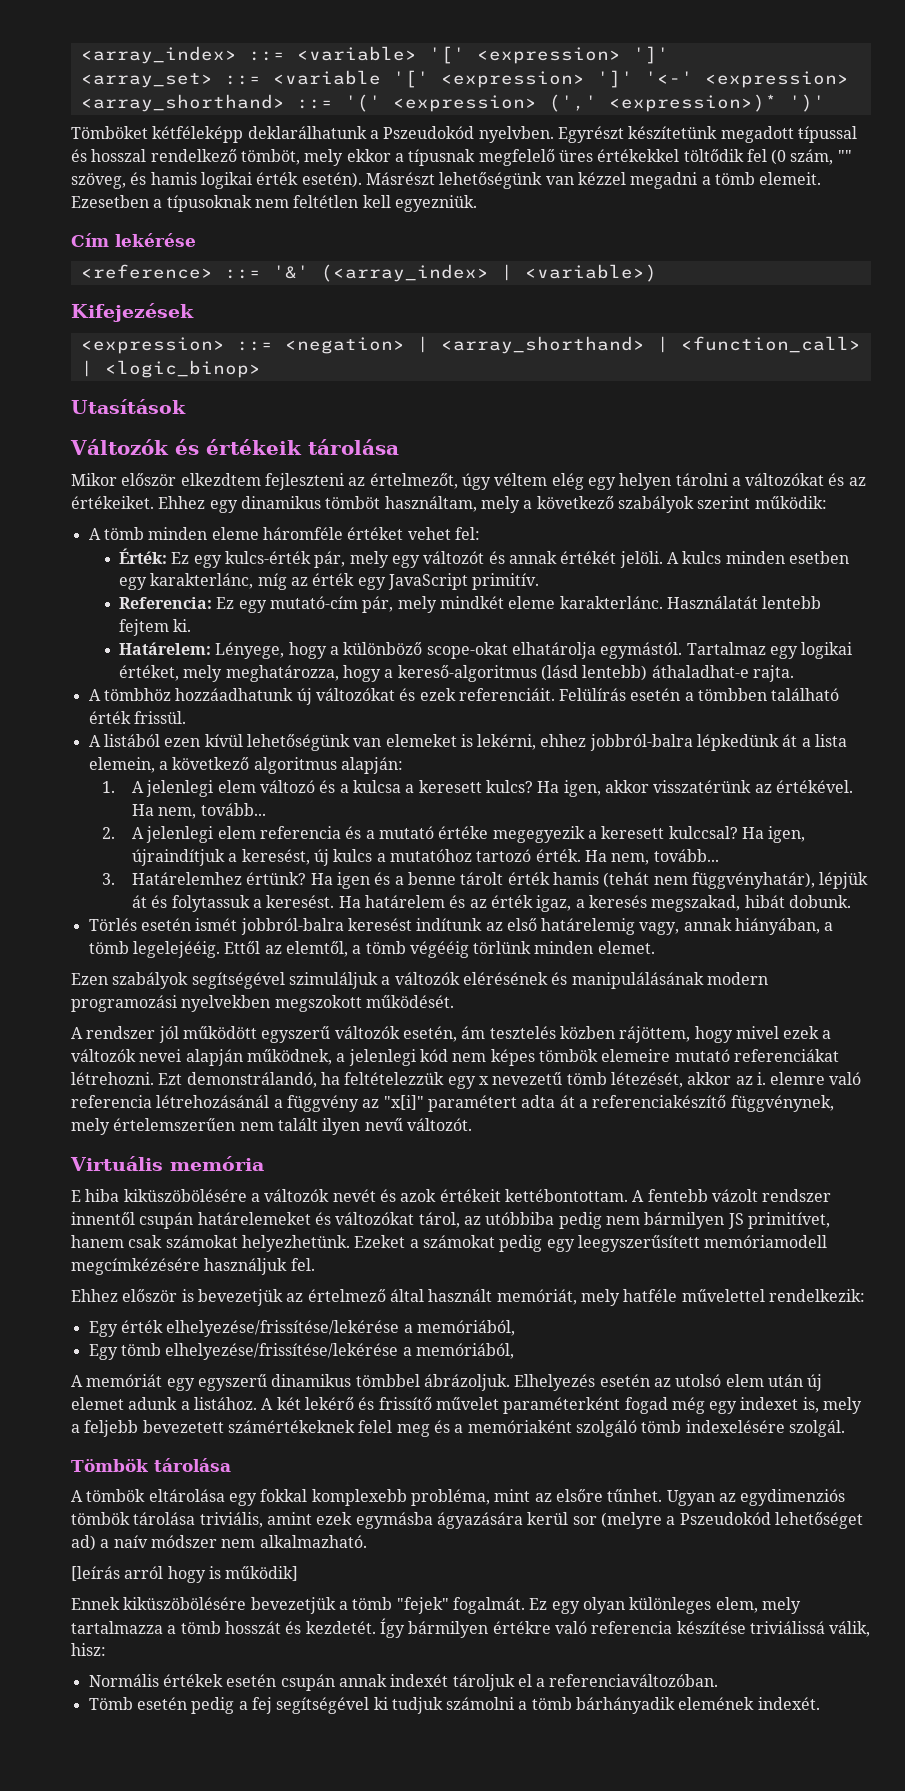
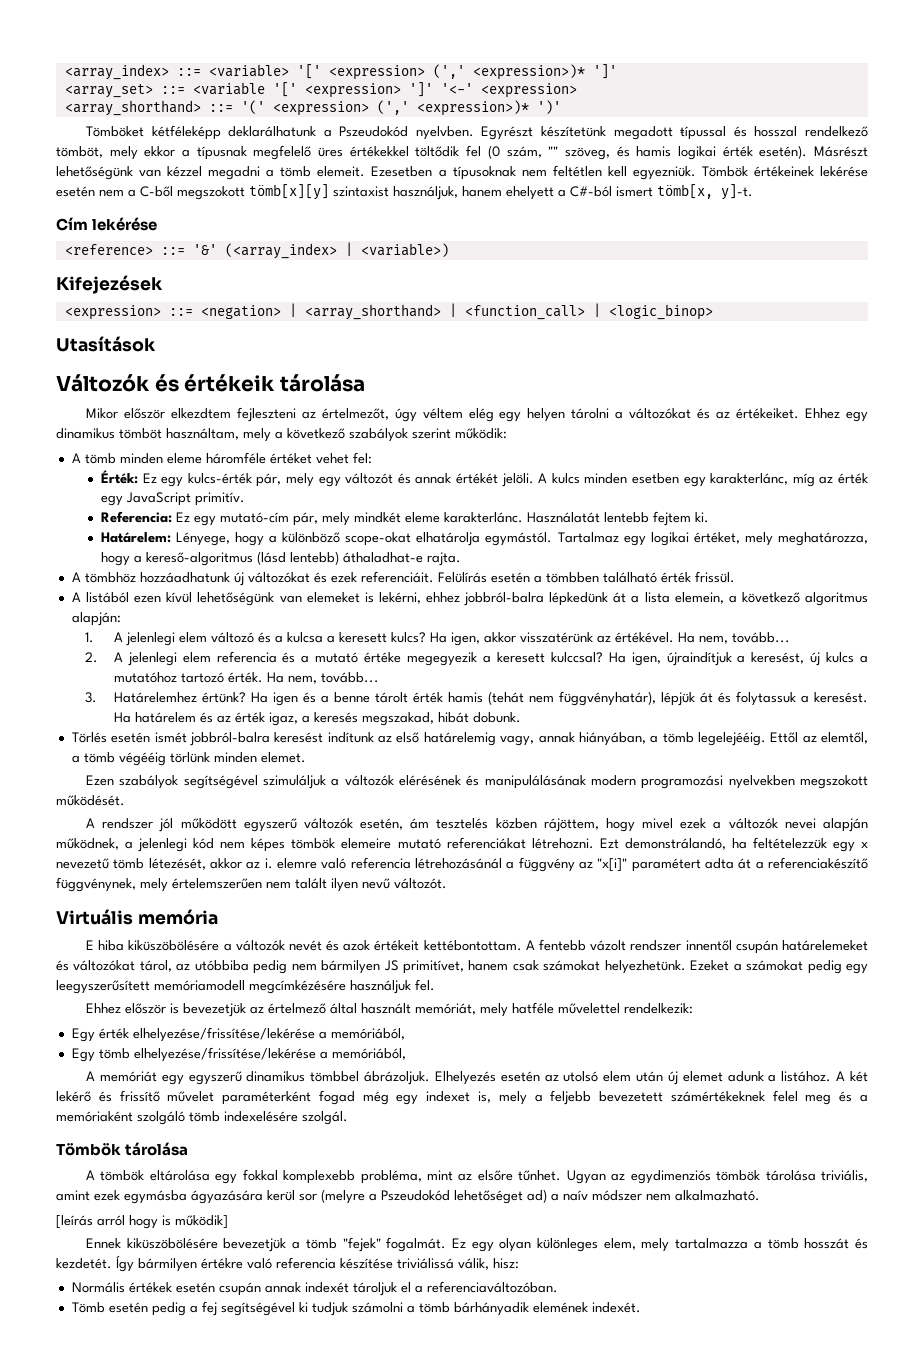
- <array_index> ::= <variable> '[' <expression> ']'
+ <array_index> ::= <variable> '[' <expression> (',' <expression>)* ']'
+ Tömbök értékeinek lekérése esetén nem a C-ből megszokott tömb[x][y] szintaxist használjuk, hanem ehelyett a C#-ból ismert tömb[x, y]-t.

